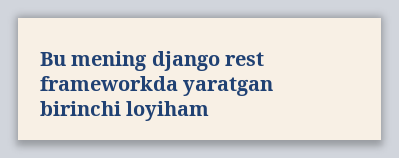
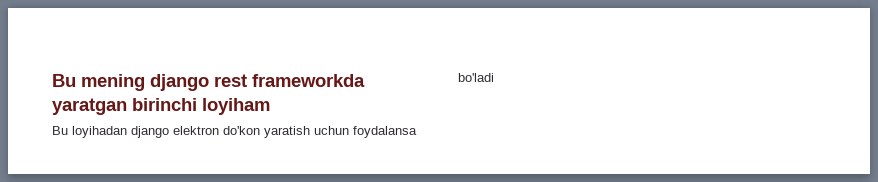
+ Bu loyihadan django elektron do'kon yaratish uchun foydalansa bo'ladi

